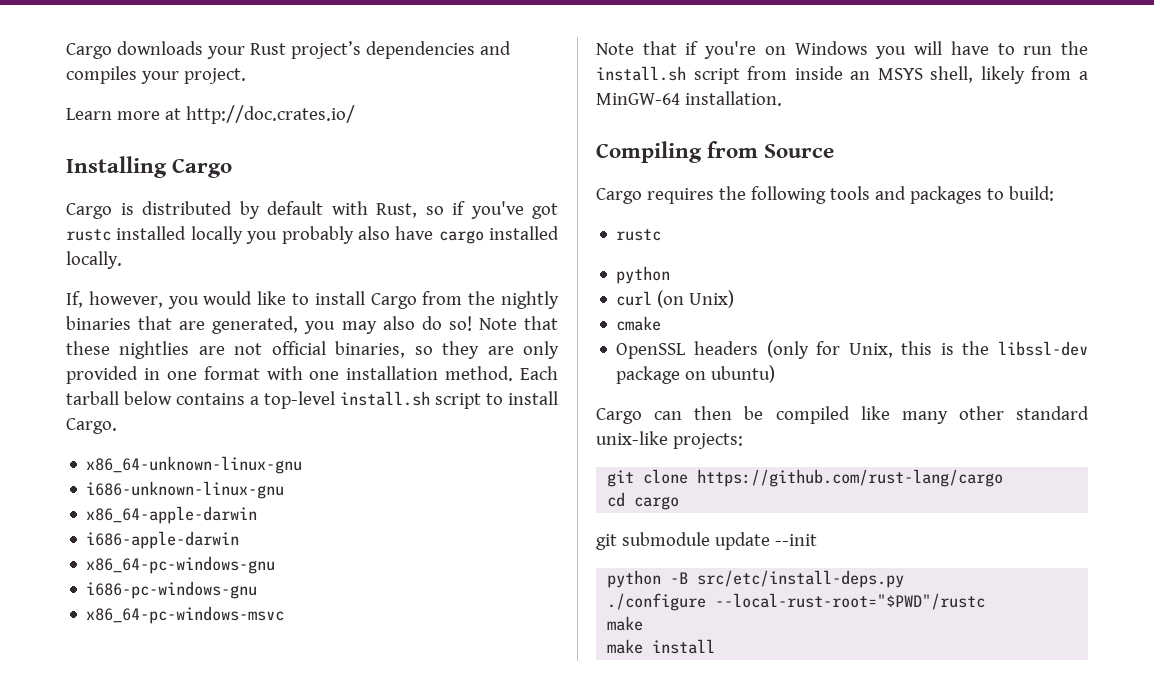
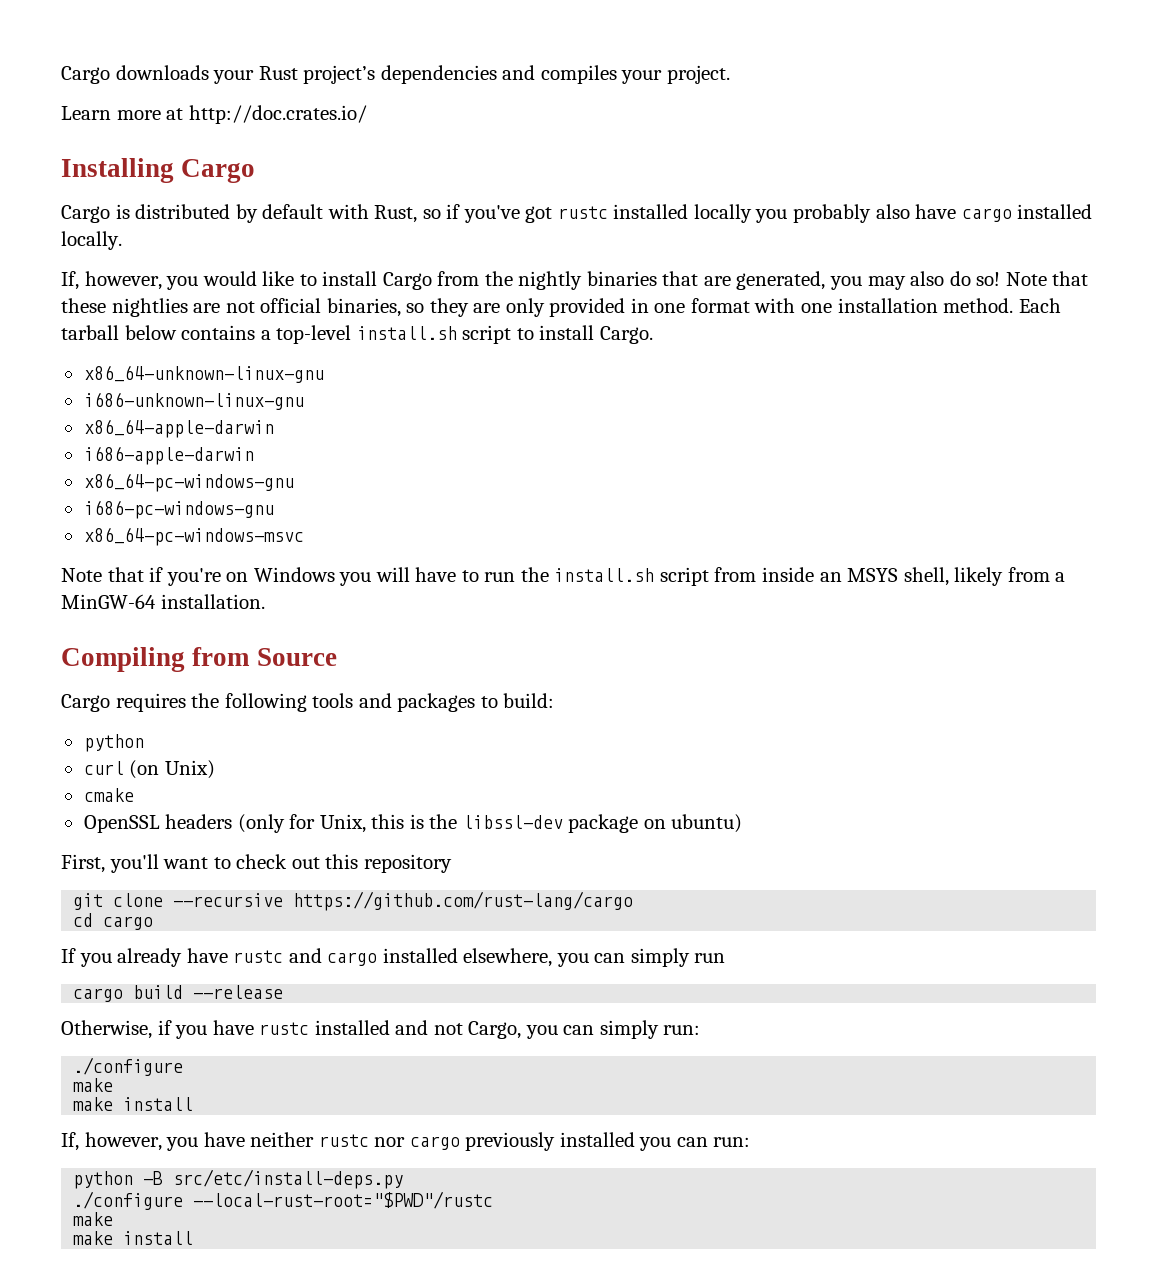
  Cargo requires the following tools and packages to build:
- rustc
- Cargo can then be compiled like many other standard unix-like projects:
+ First, you'll want to check out this repository
- git clone https://github.com/rust-lang/cargo
+ git clone --recursive https://github.com/rust-lang/cargo
- git submodule update --init
+ If you already have rustc and cargo installed elsewhere, you can simply run
+ cargo build --release
+ Otherwise, if you have rustc installed and not Cargo, you can simply run:
+ ./configure
+ make
+ make install
+ If, however, you have neither rustc nor cargo previously installed you can run:

